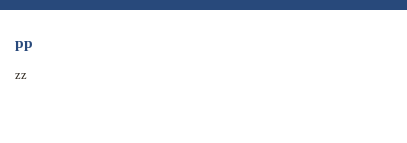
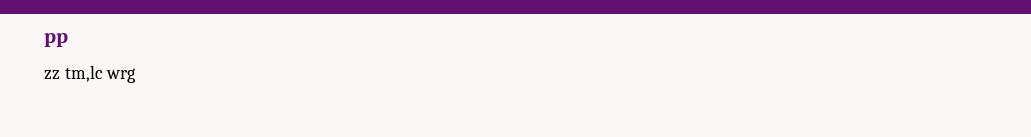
- zz
+ zz tm,lc wrg

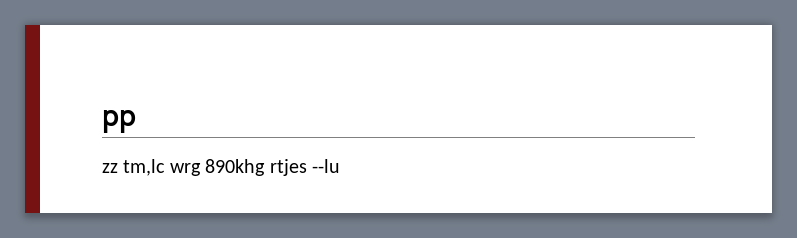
- zz tm,lc wrg
+ zz tm,lc wrg 890khg rtjes --lu

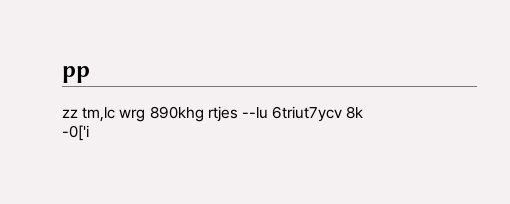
- zz tm,lc wrg 890khg rtjes --lu
+ zz tm,lc wrg 890khg rtjes --lu 6triut7ycv 8k
+ -0['i

